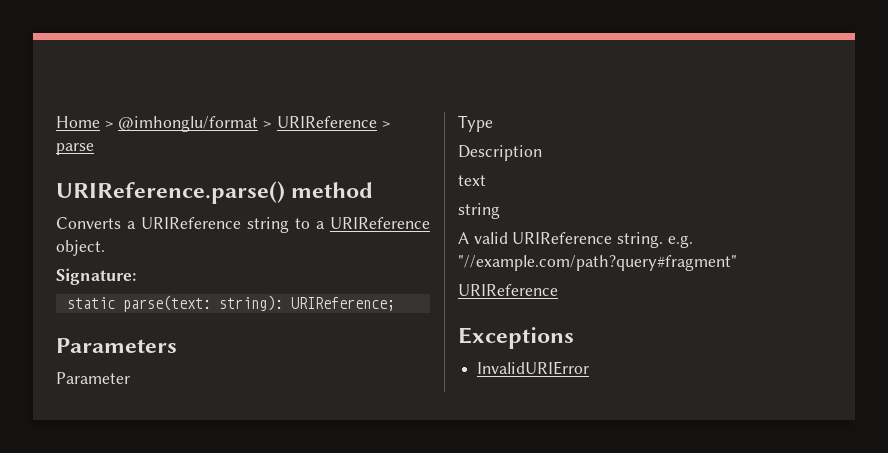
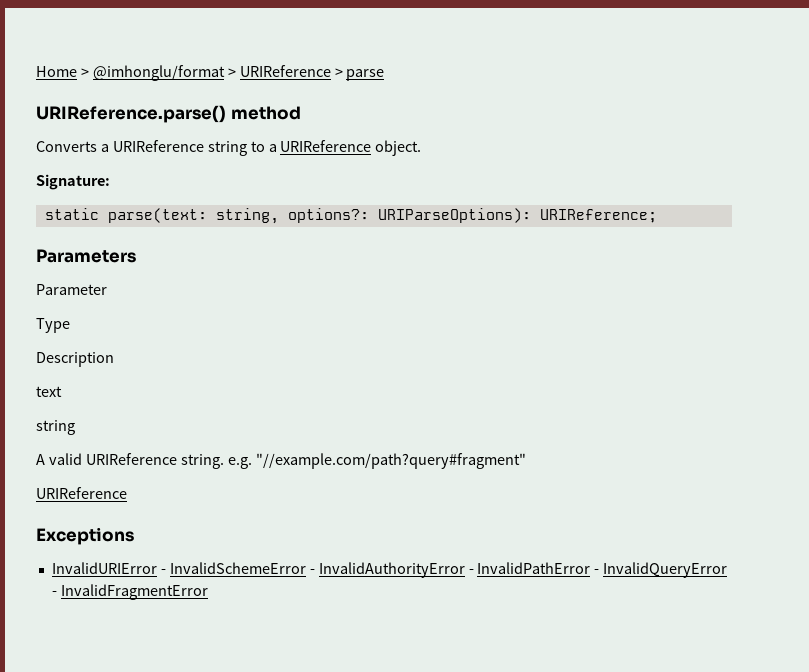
- static parse(text: string): URIReference;
+ static parse(text: string, options?: URIParseOptions): URIReference;
- InvalidURIError
+ InvalidURIError - InvalidSchemeError - InvalidAuthorityError - InvalidPathError - InvalidQueryError - InvalidFragmentError

